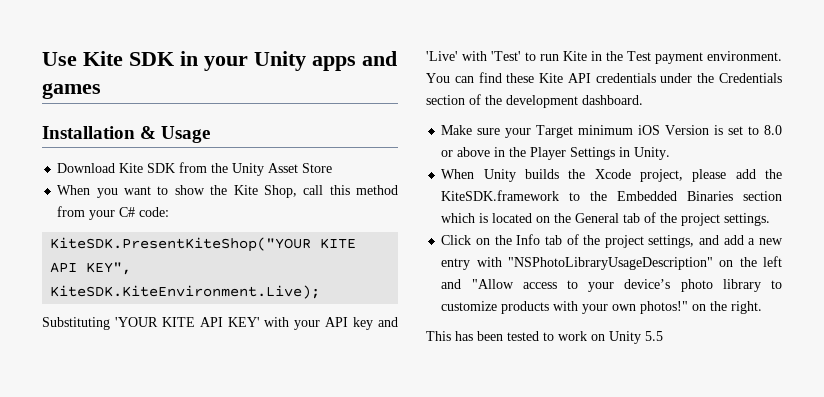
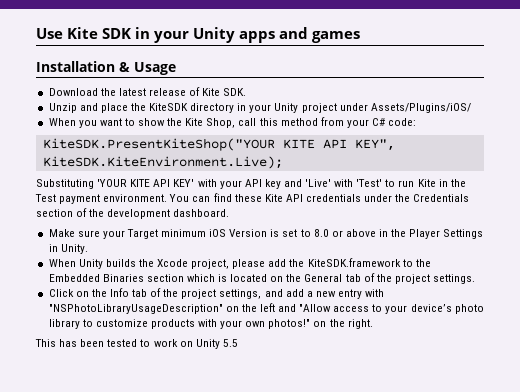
- Download Kite SDK from the Unity Asset Store
+ Download the latest release of Kite SDK.
+ Unzip and place the KiteSDK directory in your Unity project under Assets/Plugins/iOS/

